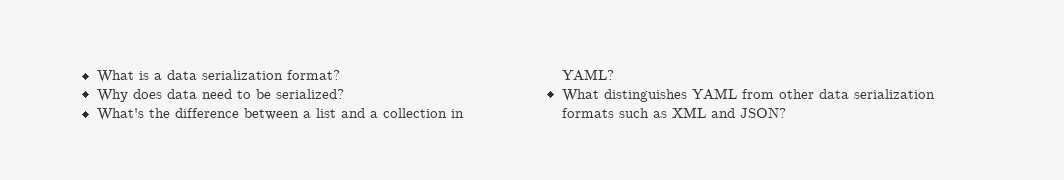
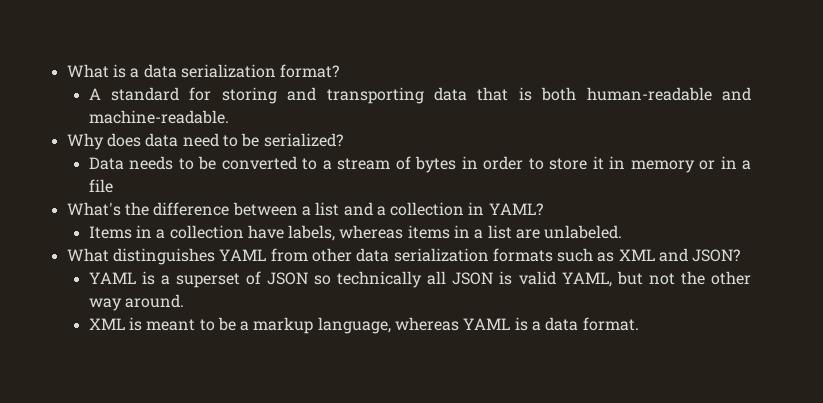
+ A standard for storing and transporting data that is both human-readable and machine-readable.
+ Data needs to be converted to a stream of bytes in order to store it in memory or in a file
+ Items in a collection have labels, whereas items in a list are unlabeled.
+ YAML is a superset of JSON so technically all JSON is valid YAML, but not the other way around.
+ XML is meant to be a markup language, whereas YAML is a data format.

